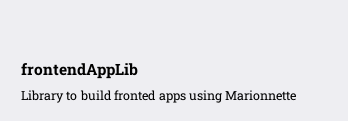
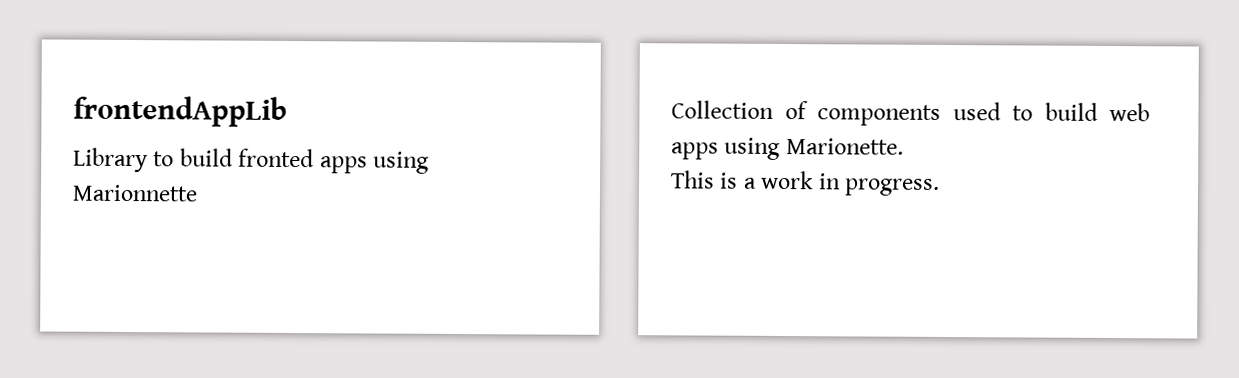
+ Collection of components used to build web apps using Marionette.
+ This is a work in progress.

